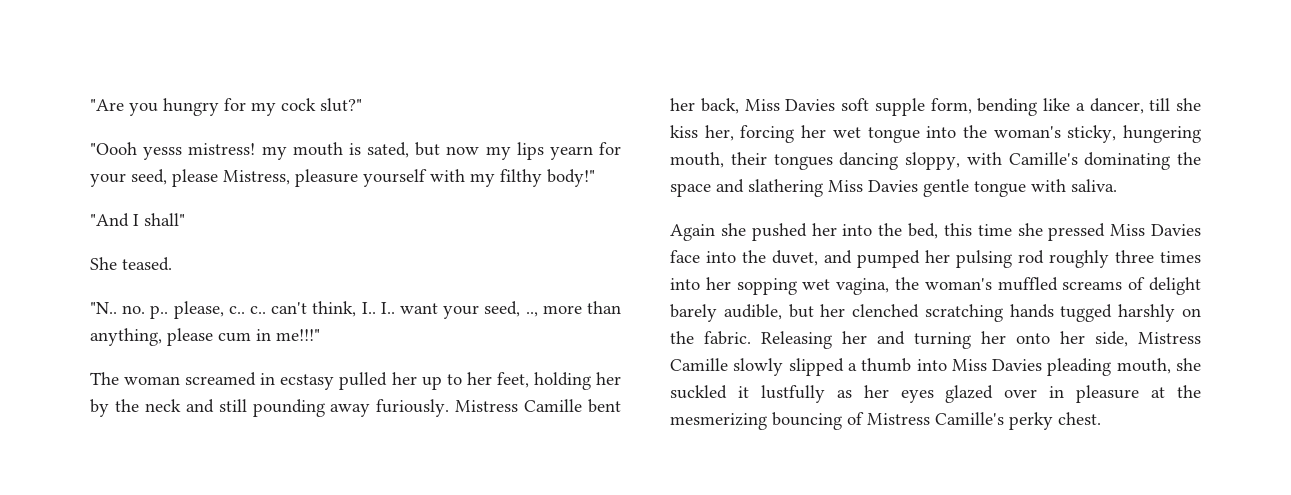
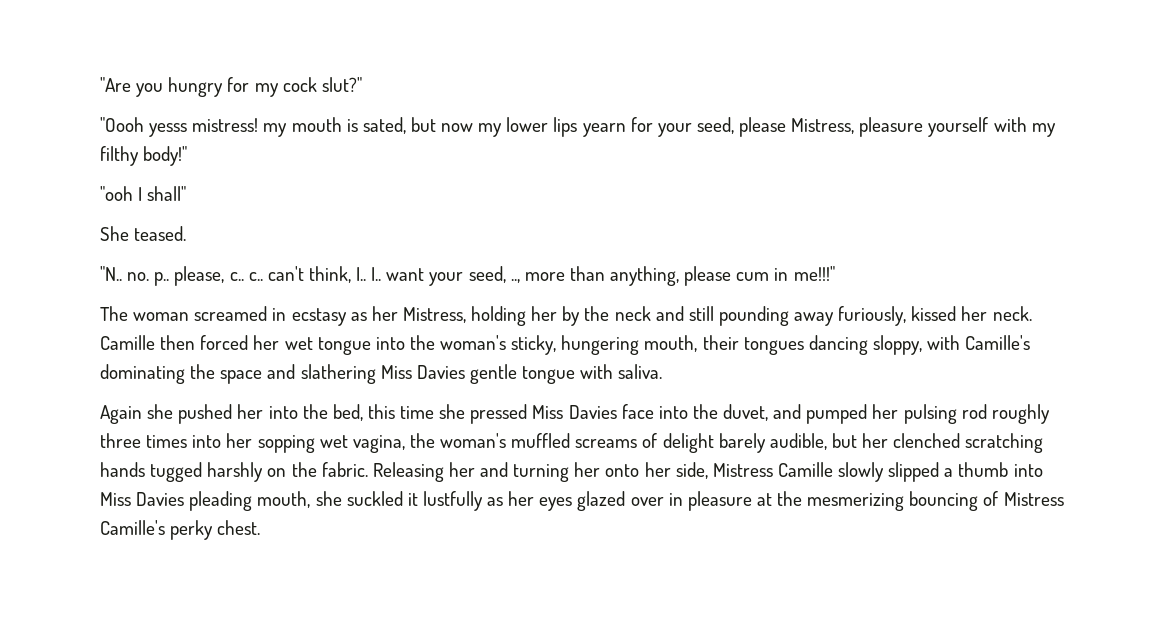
- "Oooh yesss mistress! my mouth is sated, but now my lips yearn for your seed, please Mistress, pleasure yourself with my filthy body!"
+ "Oooh yesss mistress! my mouth is sated, but now my lower lips yearn for your seed, please Mistress, pleasure yourself with my filthy body!"
- "And I shall"
+ "ooh I shall"
- The woman screamed in ecstasy pulled her up to her feet, holding her by the neck and still pounding away furiously. Mistress Camille bent her back, Miss Davies soft supple form, bending like a dancer, till she kiss her, forcing her wet tongue into the woman's sticky, hungering mouth, their tongues dancing sloppy, with Camille's dominating the space and slathering Miss Davies gentle tongue with saliva.
+ The woman screamed in ecstasy as her Mistress, holding her by the neck and still pounding away furiously, kissed her neck. Camille then forced her wet tongue into the woman's sticky, hungering mouth, their tongues dancing sloppy, with Camille's dominating the space and slathering Miss Davies gentle tongue with saliva.

